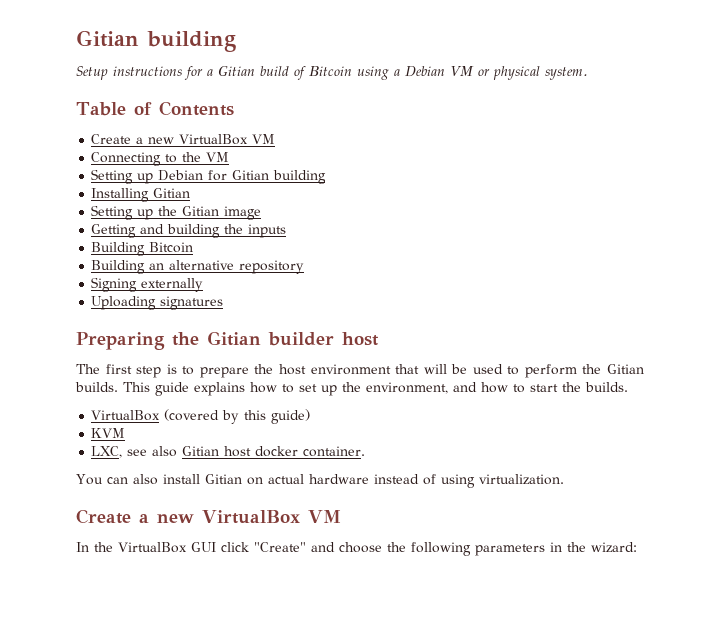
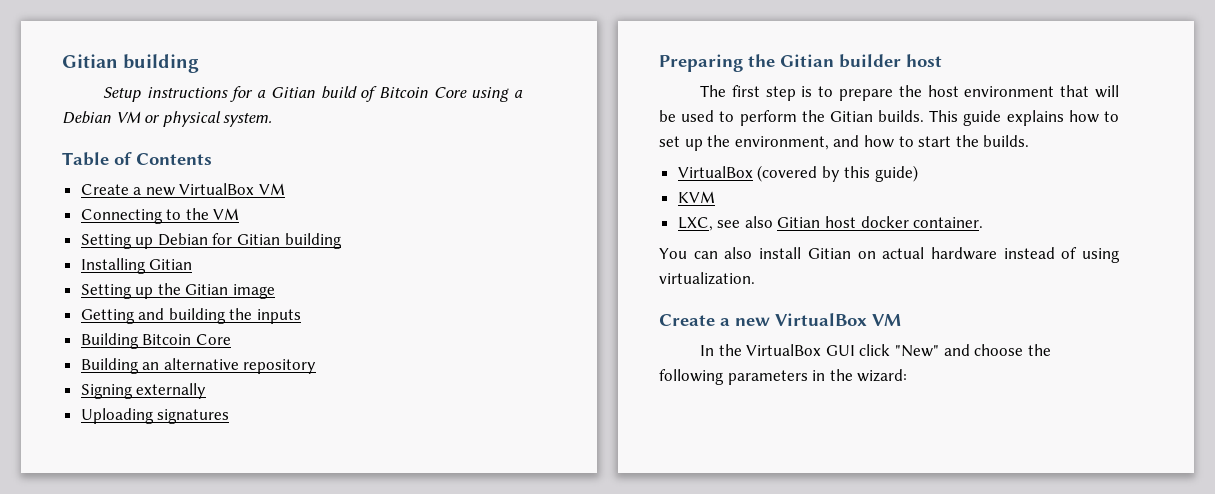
- Setup instructions for a Gitian build of Bitcoin using a Debian VM or physical system.
+ Setup instructions for a Gitian build of Bitcoin Core using a Debian VM or physical system.
- Building Bitcoin
+ Building Bitcoin Core
- In the VirtualBox GUI click "Create" and choose the following parameters in the wizard:
+ In the VirtualBox GUI click "New" and choose the following parameters in the wizard:

